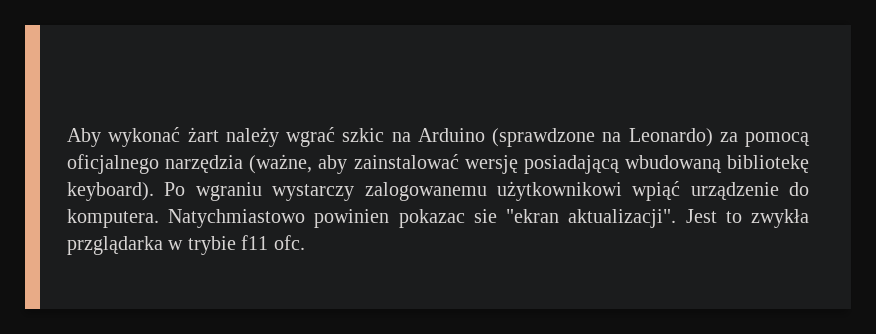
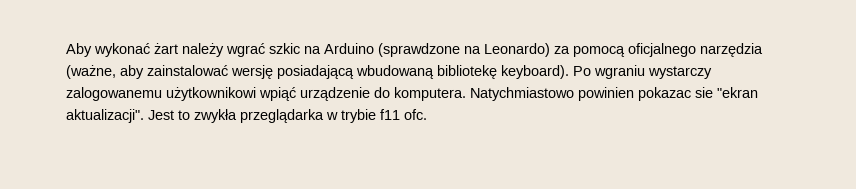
- Jest to zwykła przglądarka w trybie f11 ofc.
+ Jest to zwykła przeglądarka w trybie f11 ofc.

